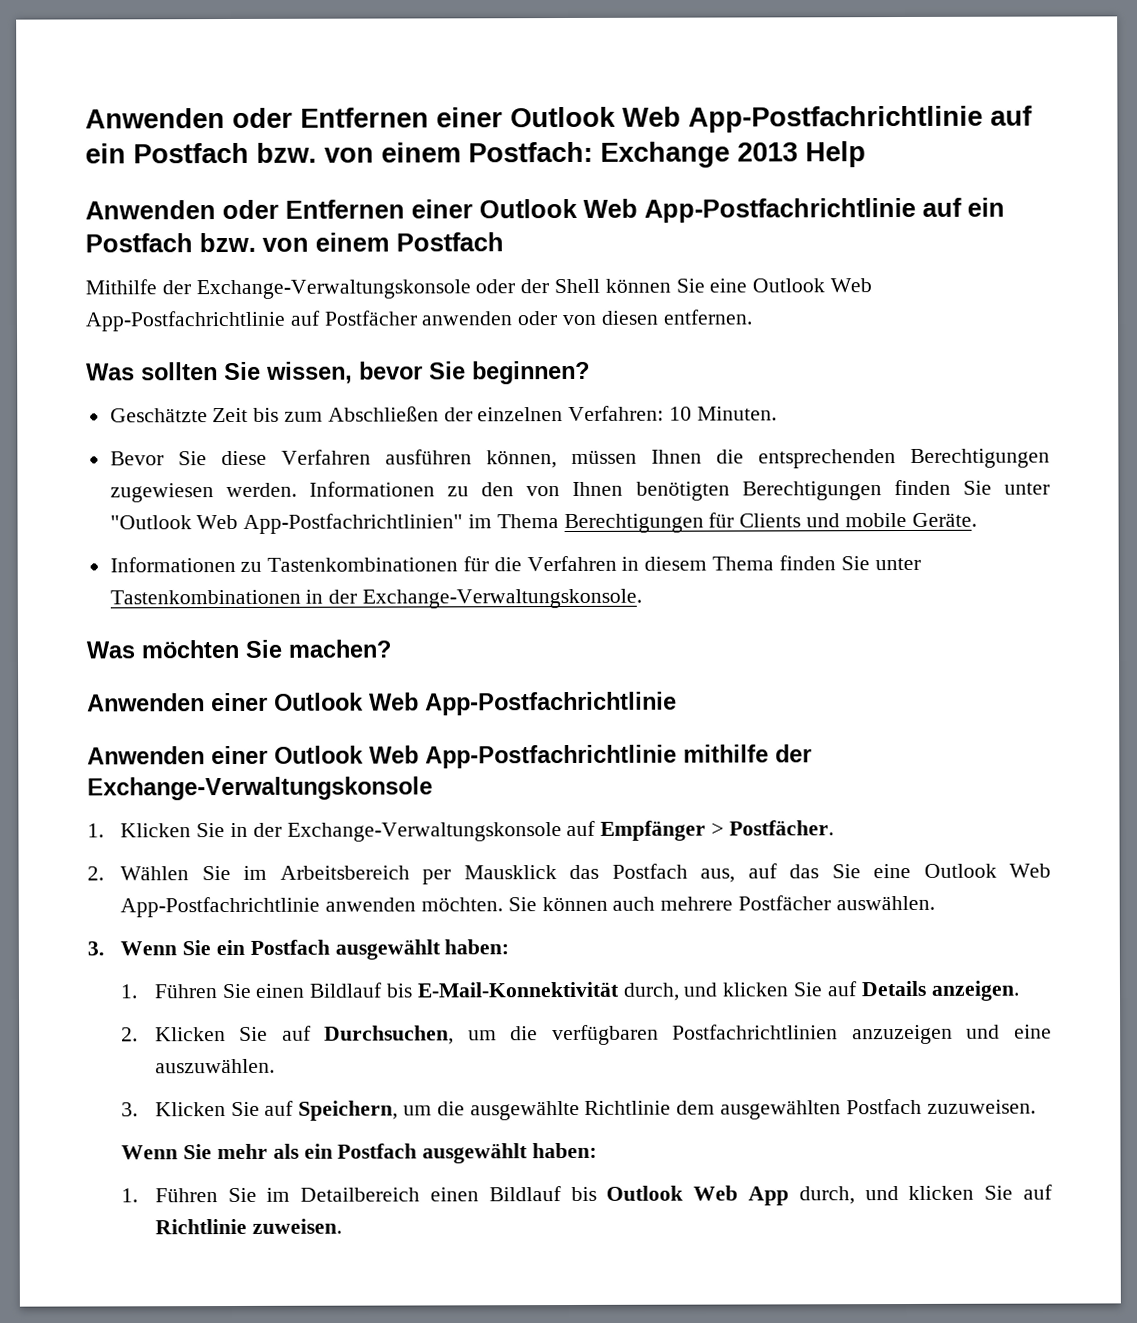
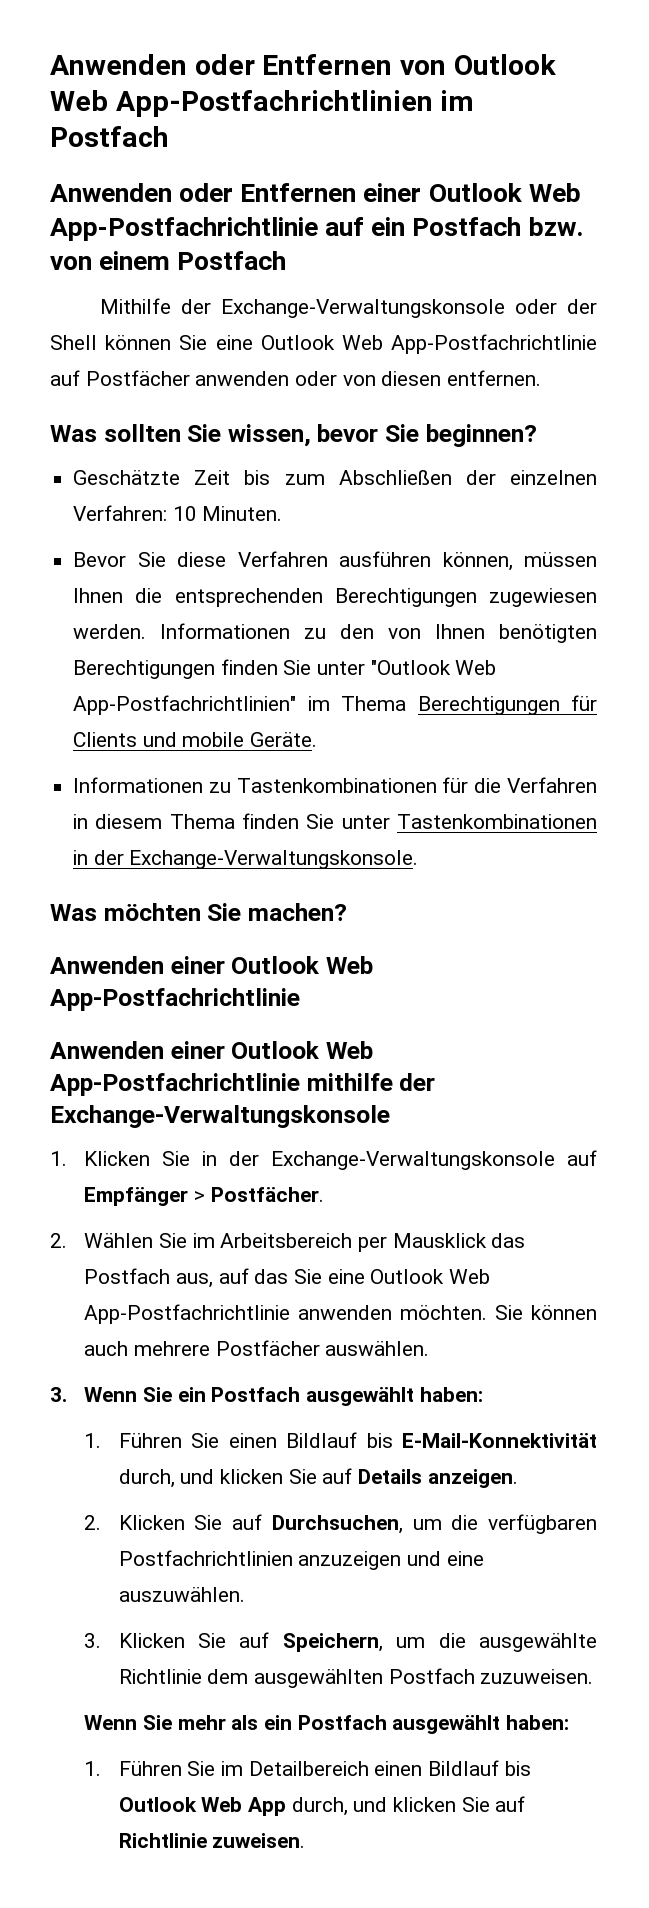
- Anwenden oder Entfernen einer Outlook Web App-Postfachrichtlinie auf ein Postfach bzw. von einem Postfach: Exchange 2013 Help
+ Anwenden oder Entfernen von Outlook Web App-Postfachrichtlinien im Postfach

